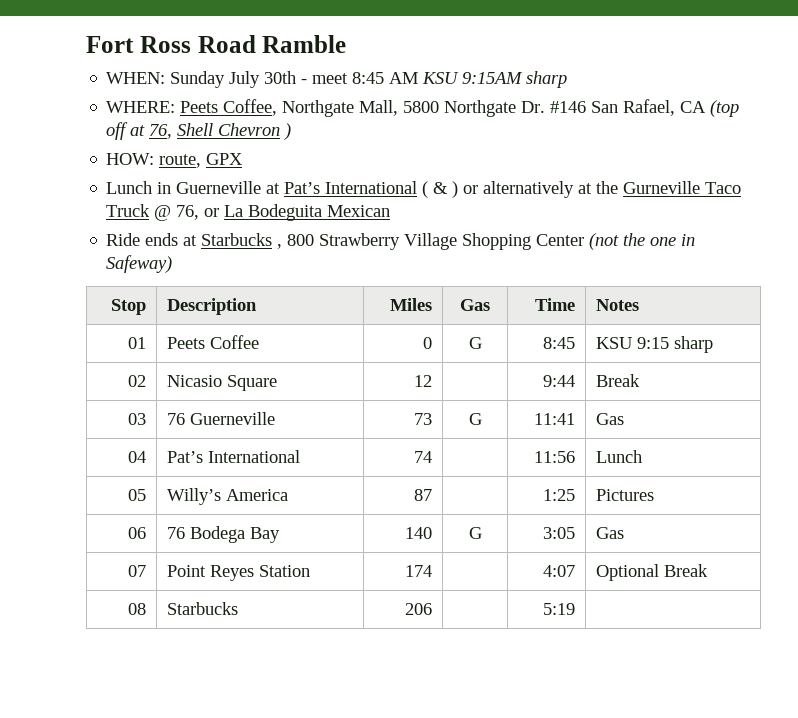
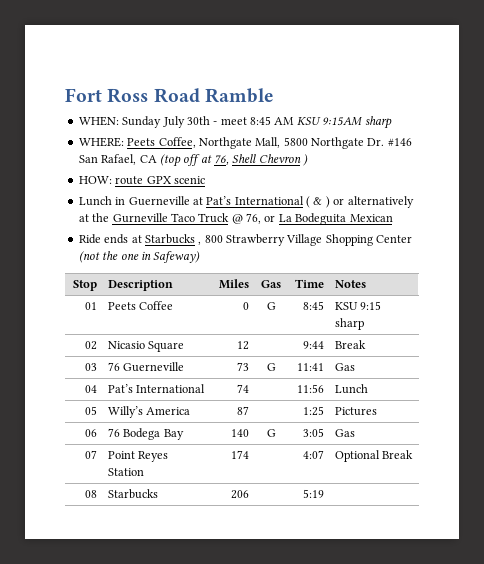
- HOW: route, GPX
+ HOW: route GPX scenic

